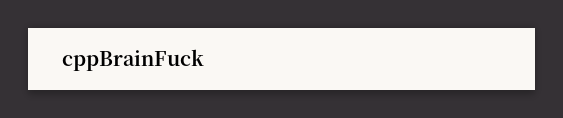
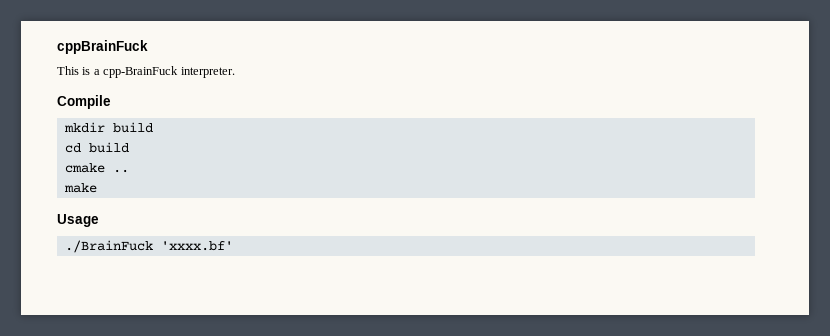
+ This is a cpp-BrainFuck interpreter.
+ Compile
+ mkdir build
+ cd build
+ cmake ..
+ make
+ Usage
+ ./BrainFuck 'xxxx.bf'

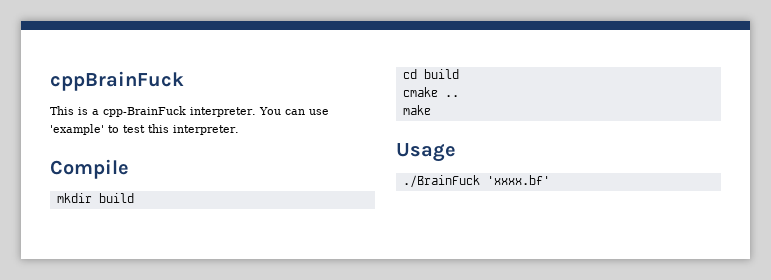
+ You can use 'example' to test this interpreter.

